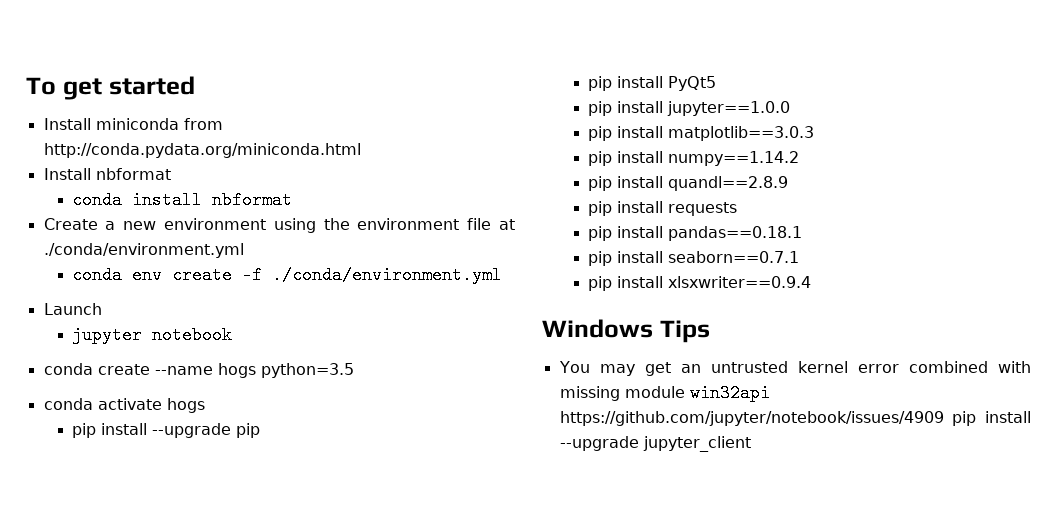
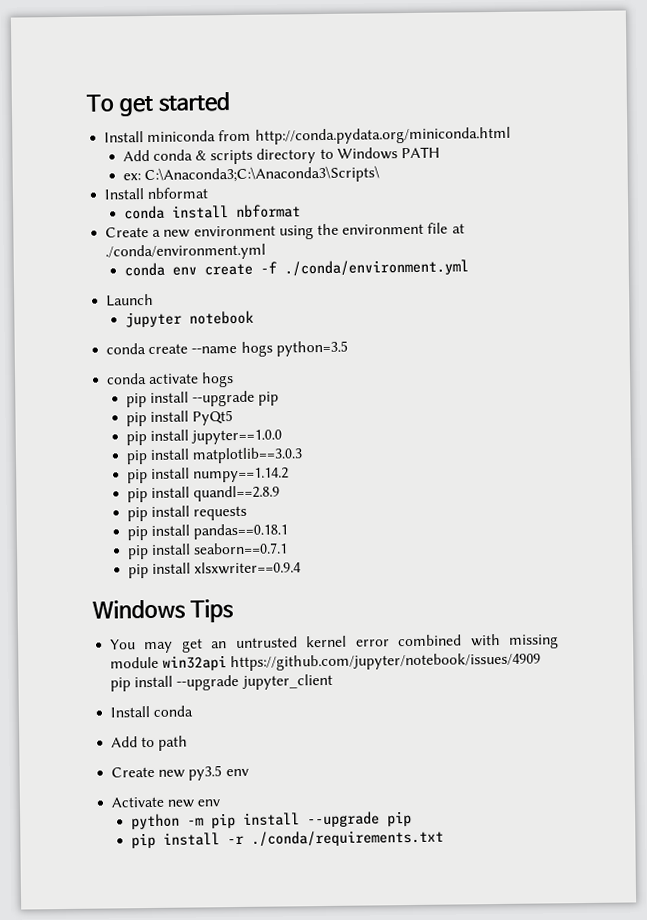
+ Add conda & scripts directory to Windows PATH
+ ex: C:\Anaconda3;C:\Anaconda3\Scripts\
+ Install conda
+ Add to path
+ Create new py3.5 env
+ Activate new env
+ python -m pip install --upgrade pip
+ pip install -r ./conda/requirements.txt

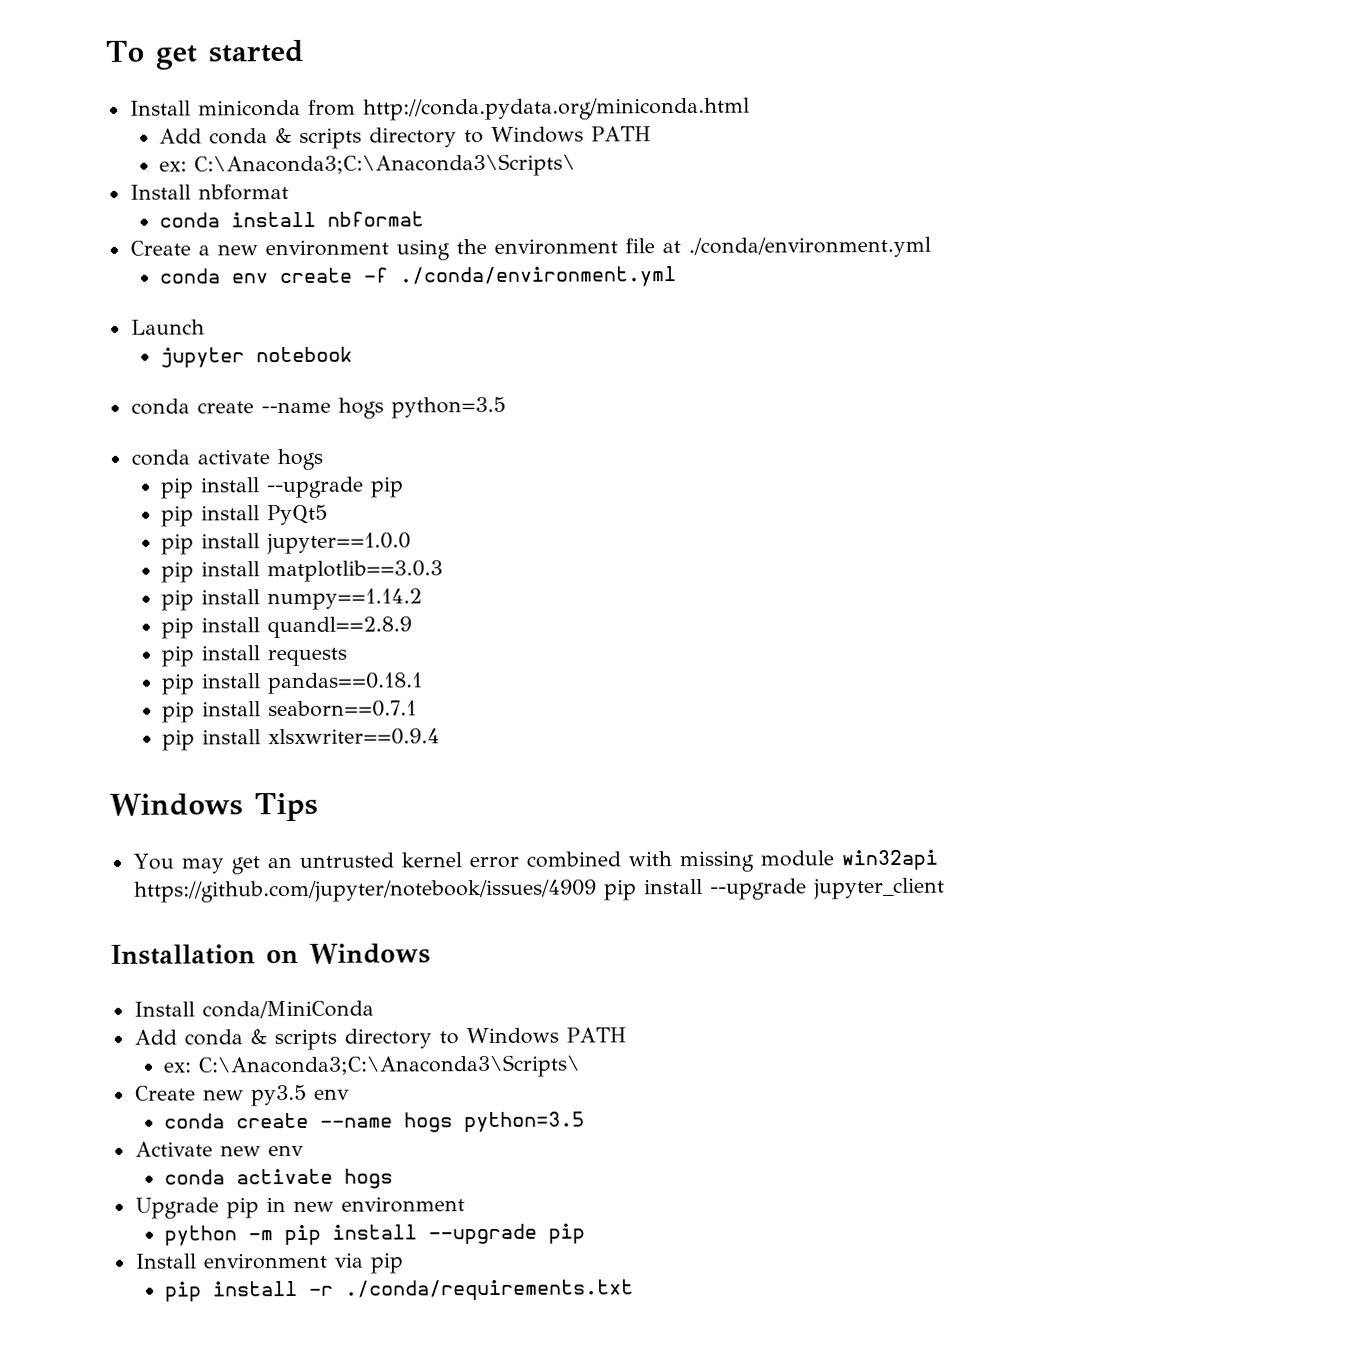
- Install conda
- Add to path
+ Installation on Windows
+ Install conda/MiniConda
+ Add conda & scripts directory to Windows PATH
+ ex: C:\Anaconda3;C:\Anaconda3\Scripts\
  Create new py3.5 env
+ conda create --name hogs python=3.5
  Activate new env
+ conda activate hogs
+ Upgrade pip in new environment
+ Install environment via pip

